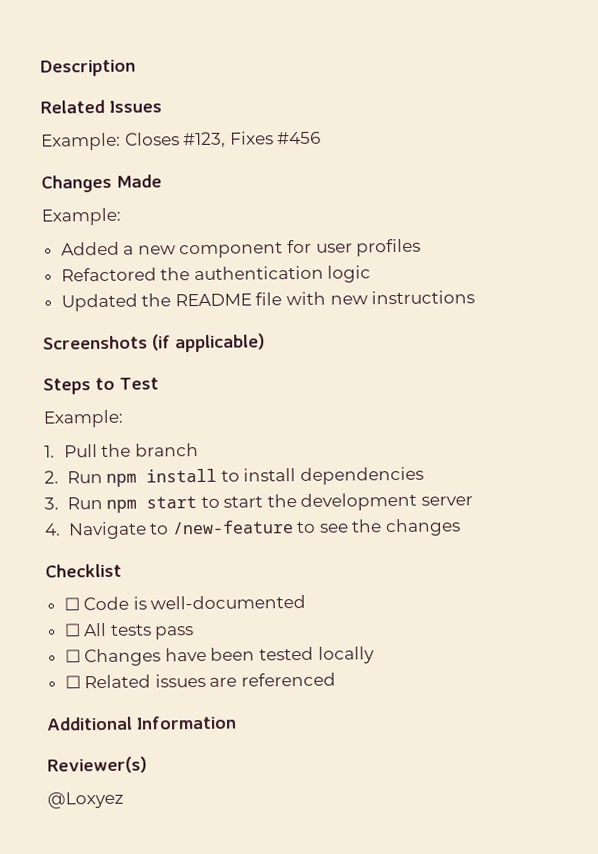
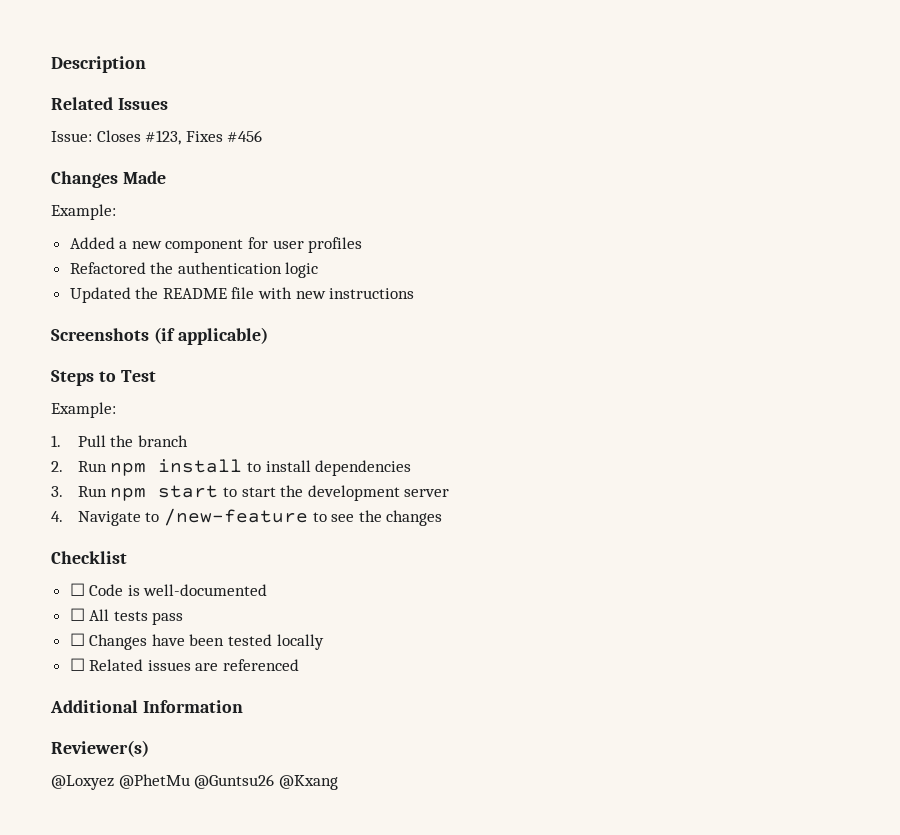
- Example: Closes #123, Fixes #456
+ Issue: Closes #123, Fixes #456
- @Loxyez
+ @Loxyez @PhetMu @Guntsu26 @Kxang

